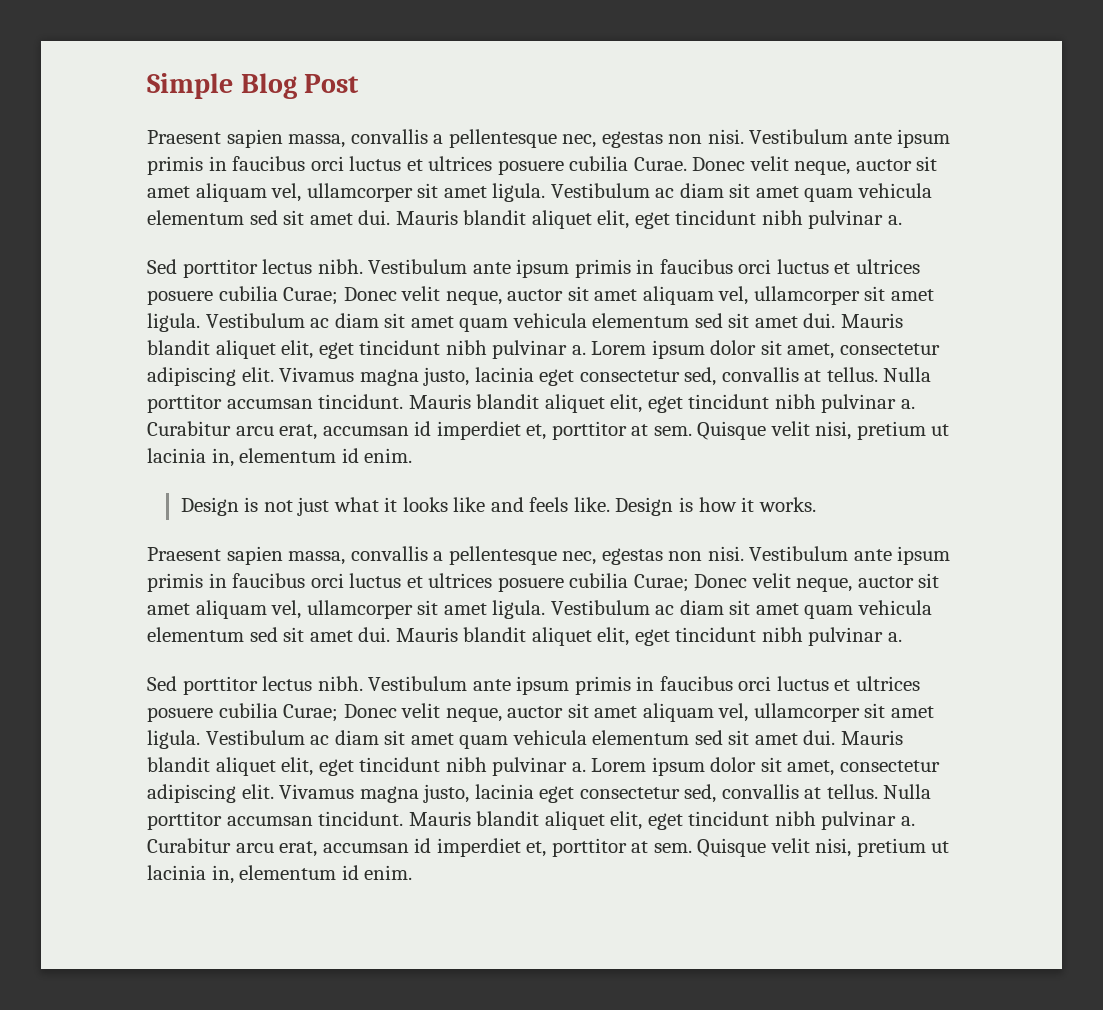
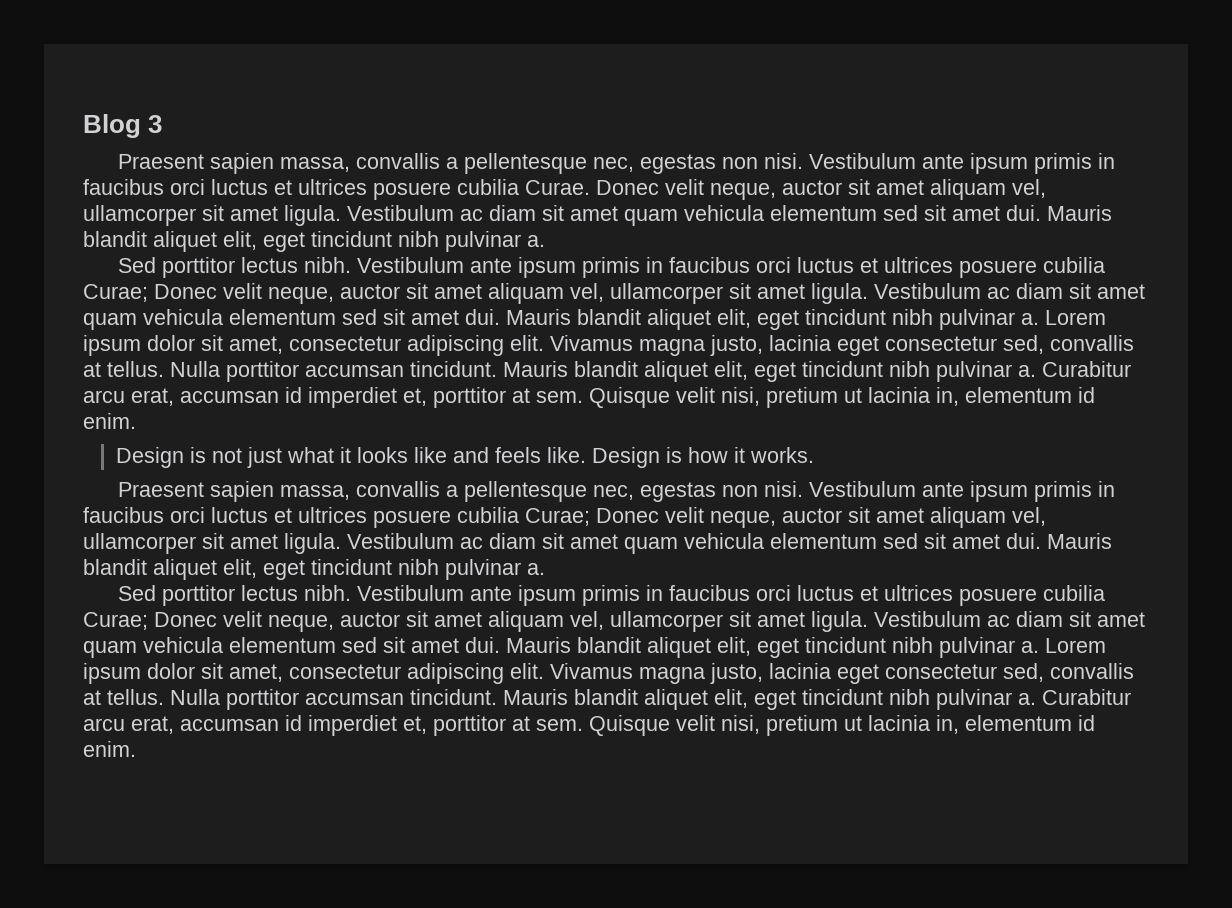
- Simple Blog Post
+ Blog 3

